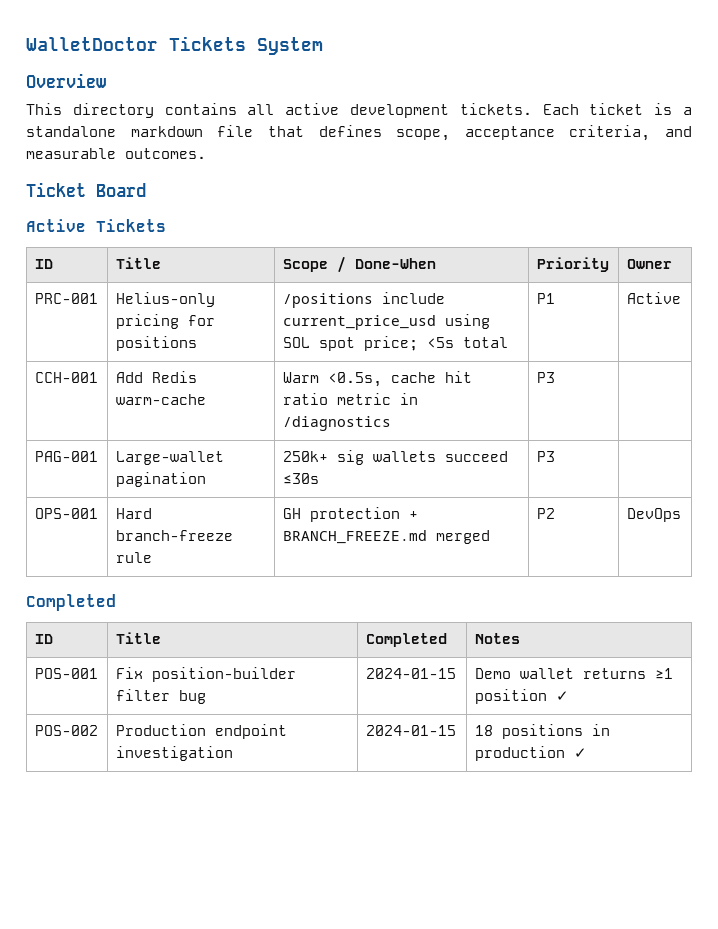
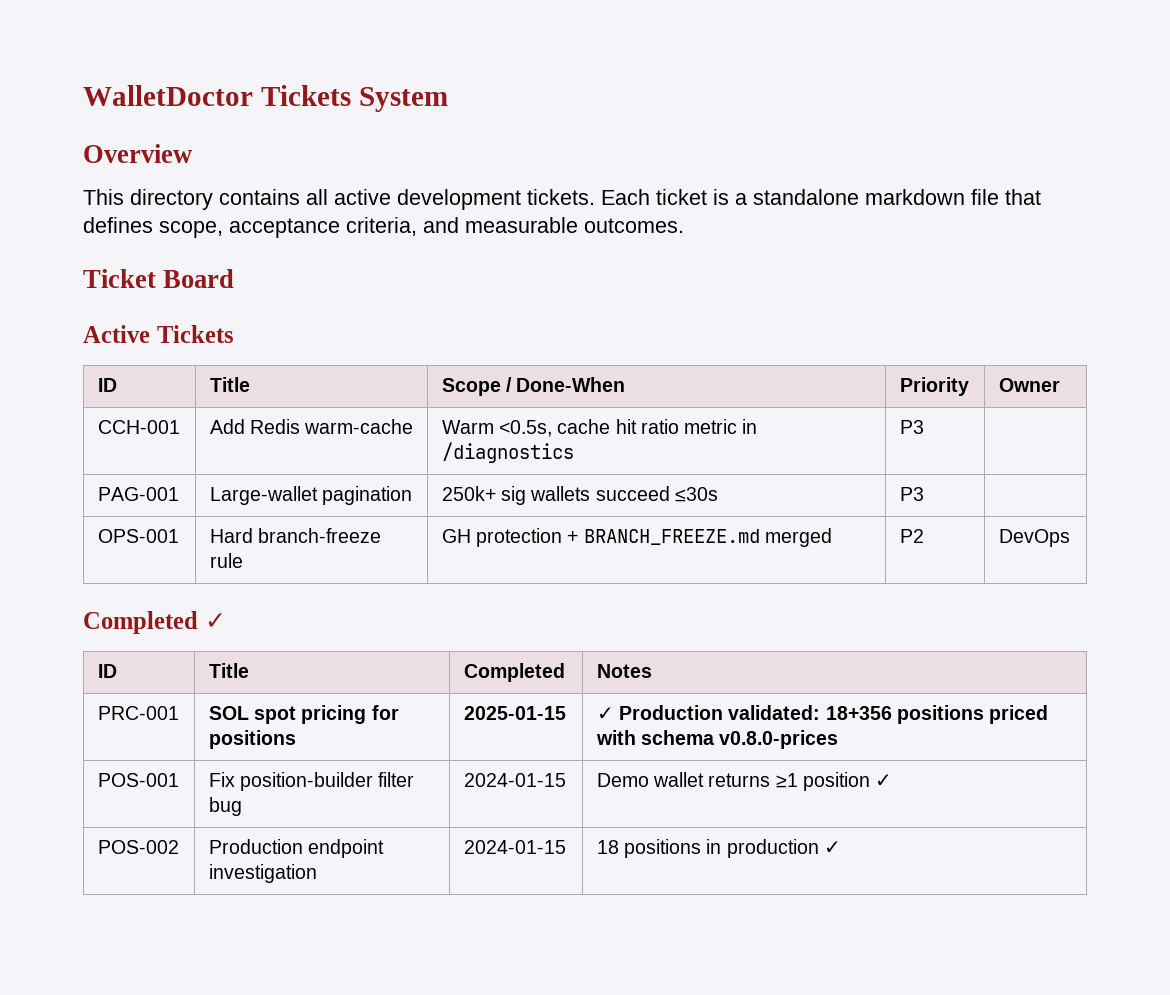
- PRC-001 | Helius-only pricing for positions | /positions include current_price_usd using SOL spot price; <5s total | P1 | Active
  OPS-001 | Hard branch-freeze rule | GH protection + BRANCH_FREEZE.md merged | P2 | DevOps
- Completed
+ Completed ✓
+ PRC-001 | SOL spot pricing for positions | 2025-01-15 | ✓ Production validated: 18+356 positions priced with schema v0.8.0-prices

